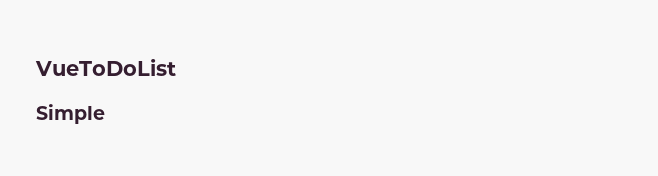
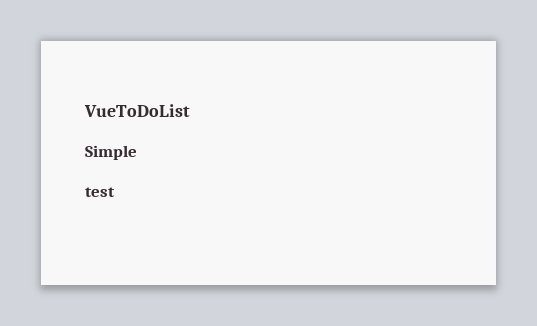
+ test

